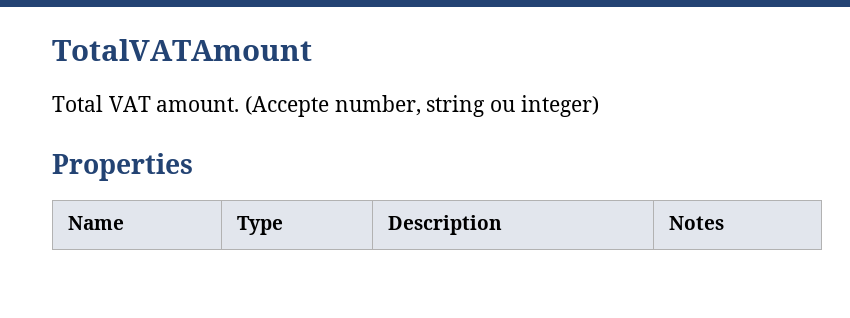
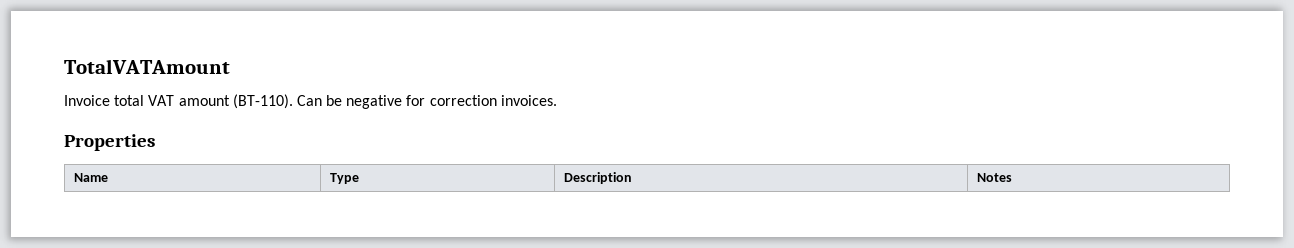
- Total VAT amount. (Accepte number, string ou integer)
+ Invoice total VAT amount (BT-110). Can be negative for correction invoices.

